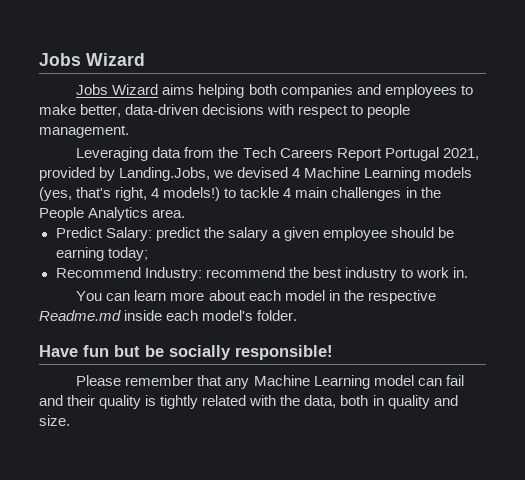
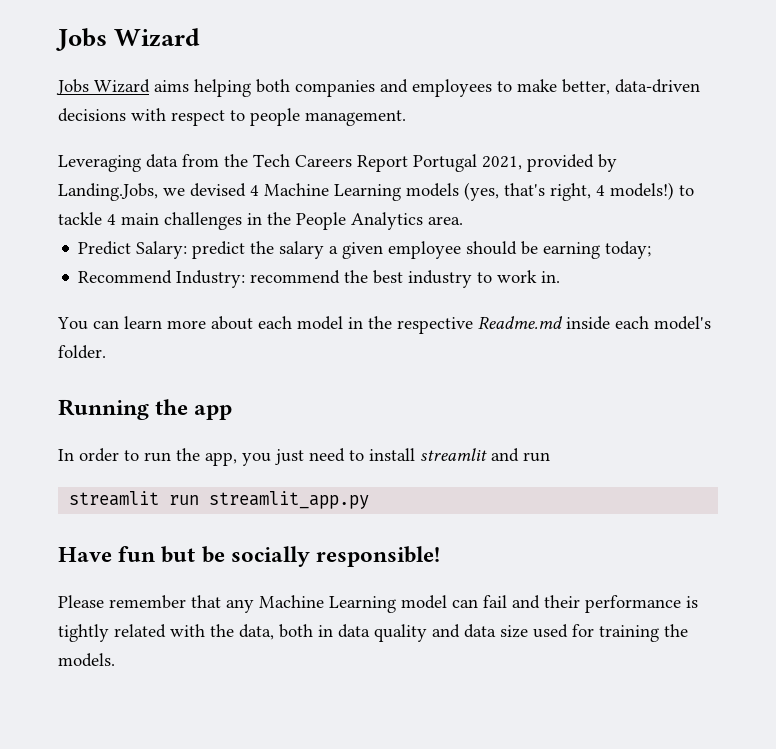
+ Running the app
+ In order to run the app, you just need to install streamlit and run
+ streamlit run streamlit_app.py
- Please remember that any Machine Learning model can fail and their quality is tightly related with the data, both in quality and size.
+ Please remember that any Machine Learning model can fail and their performance is tightly related with the data, both in data quality and data size used for training the models.

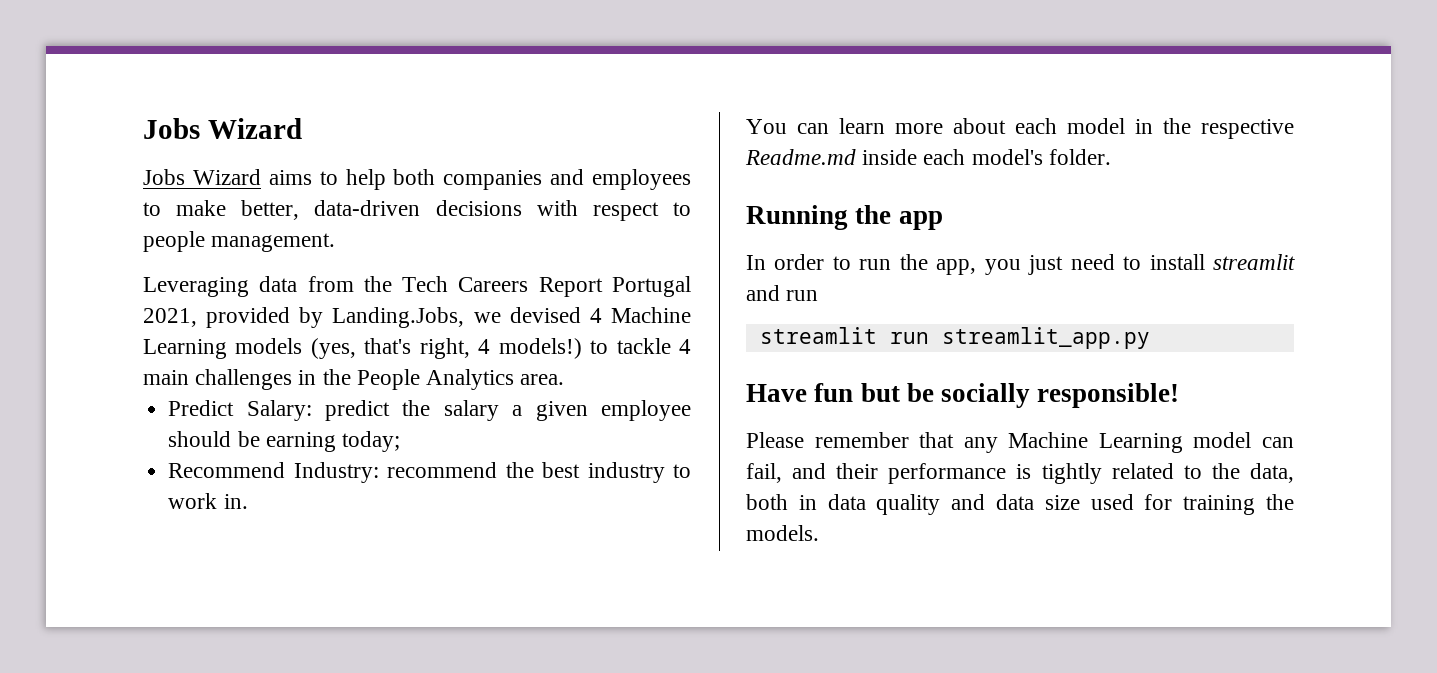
- Jobs Wizard aims helping both companies and employees to make better, data-driven decisions with respect to people management.
+ Jobs Wizard aims to help both companies and employees to make better, data-driven decisions with respect to people management.
- Please remember that any Machine Learning model can fail and their performance is tightly related with the data, both in data quality and data size used for training the models.
+ Please remember that any Machine Learning model can fail, and their performance is tightly related to the data, both in data quality and data size used for training the models.

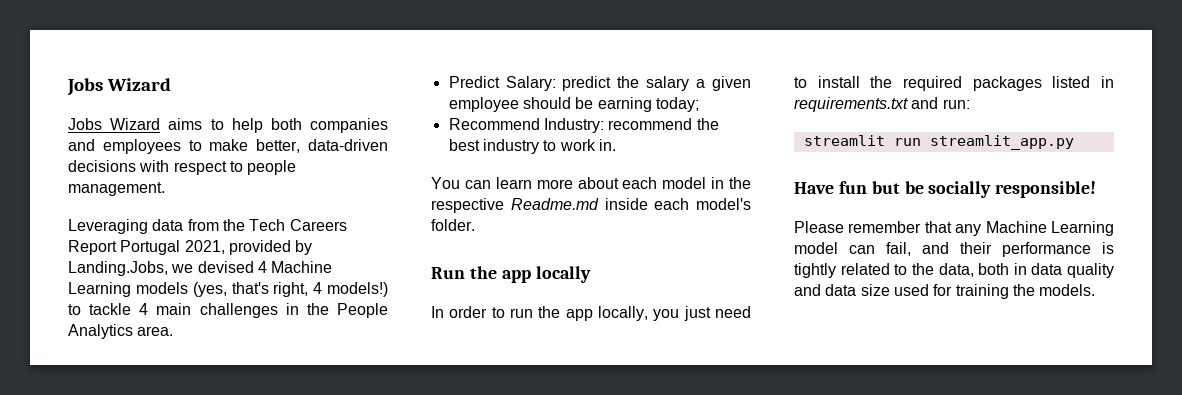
- Running the app
+ Run the app locally
- In order to run the app, you just need to install streamlit and run
+ In order to run the app locally, you just need to install the required packages listed in requirements.txt and run:

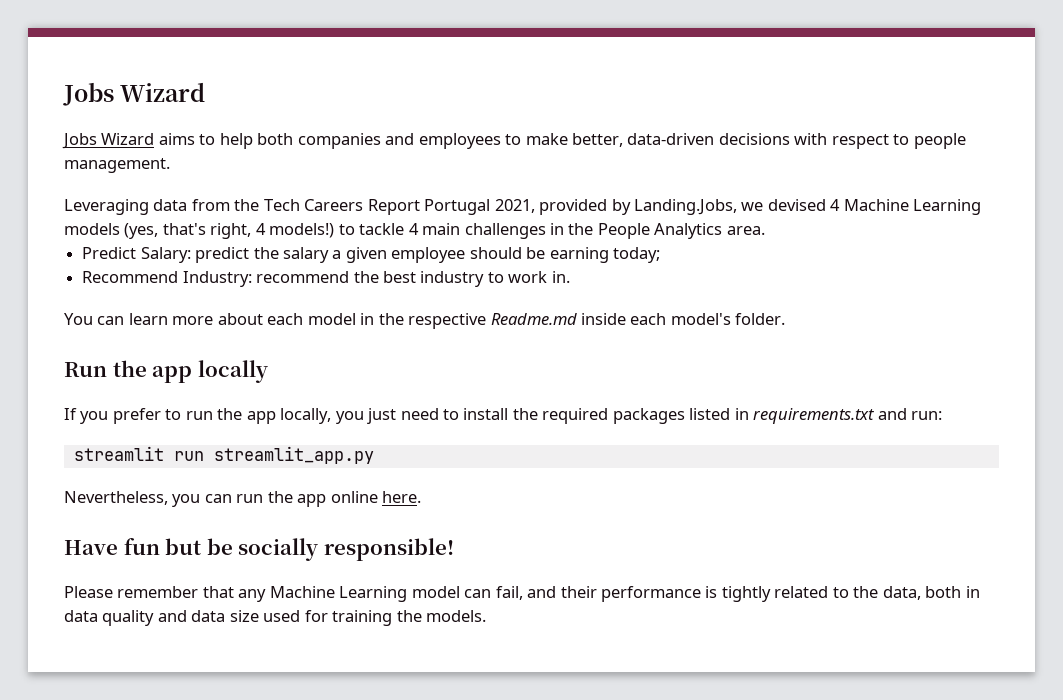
- In order to run the app locally, you just need to install the required packages listed in requirements.txt and run:
+ If you prefer to run the app locally, you just need to install the required packages listed in requirements.txt and run:
+ Nevertheless, you can run the app online here.

